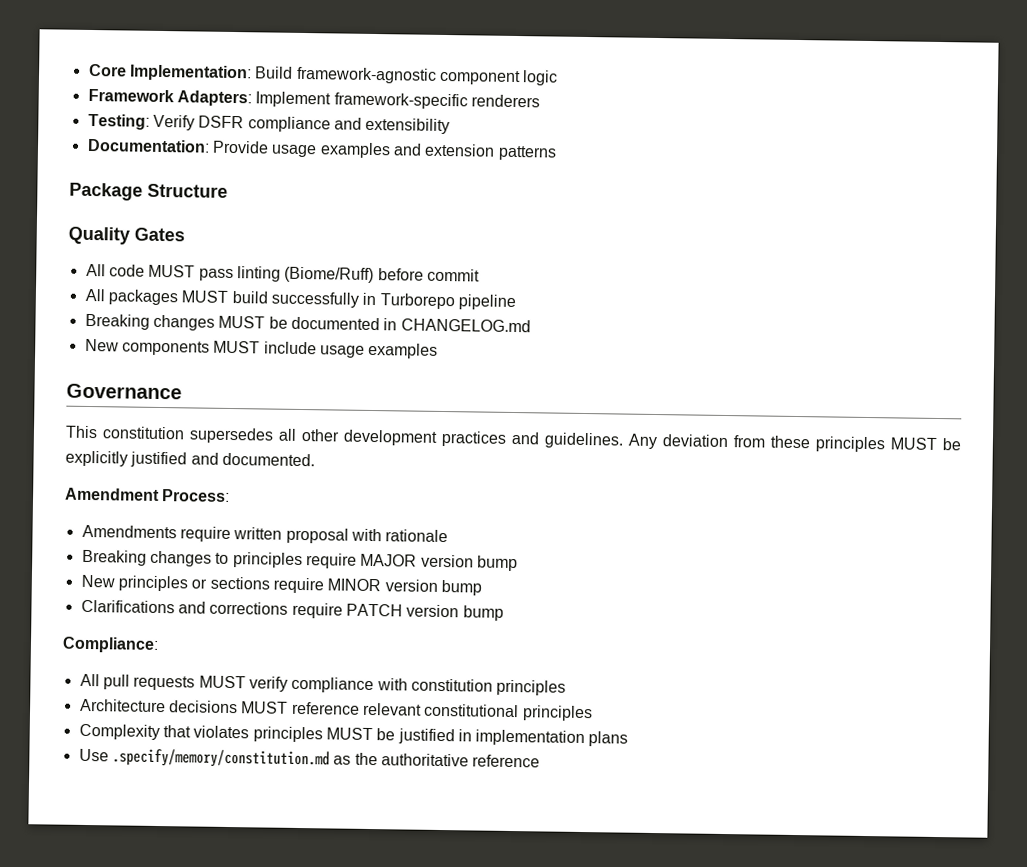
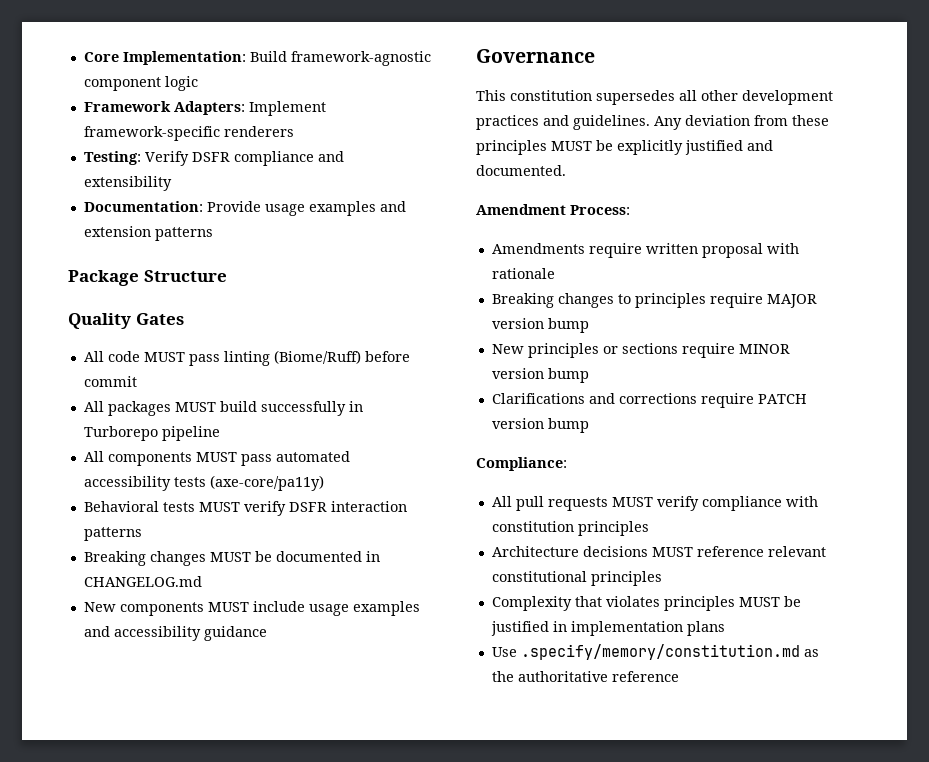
+ All components MUST pass automated accessibility tests (axe-core/pa11y)
+ Behavioral tests MUST verify DSFR interaction patterns
- New components MUST include usage examples
+ New components MUST include usage examples and accessibility guidance

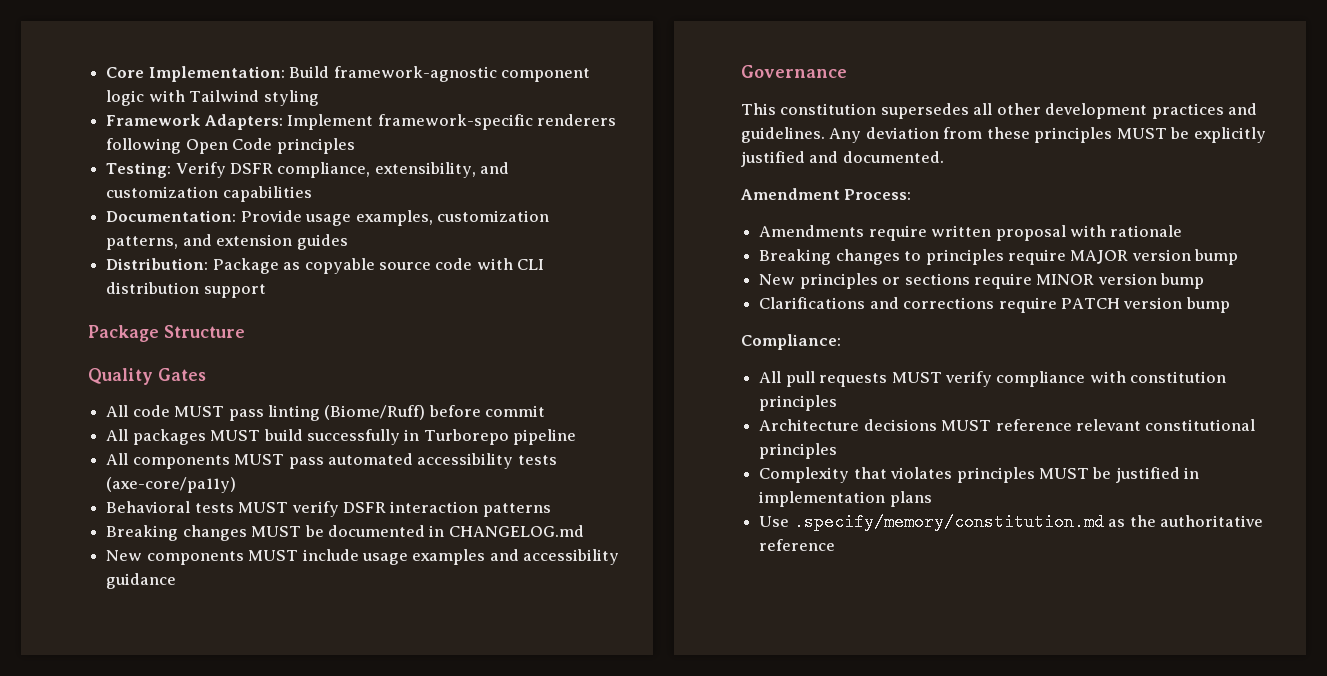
- Core Implementation: Build framework-agnostic component logic
+ Core Implementation: Build framework-agnostic component logic with Tailwind styling
- Framework Adapters: Implement framework-specific renderers
+ Framework Adapters: Implement framework-specific renderers following Open Code principles
- Testing: Verify DSFR compliance and extensibility
- Documentation: Provide usage examples and extension patterns
+ Testing: Verify DSFR compliance, extensibility, and customization capabilities
+ Documentation: Provide usage examples, customization patterns, and extension guides
+ Distribution: Package as copyable source code with CLI distribution support

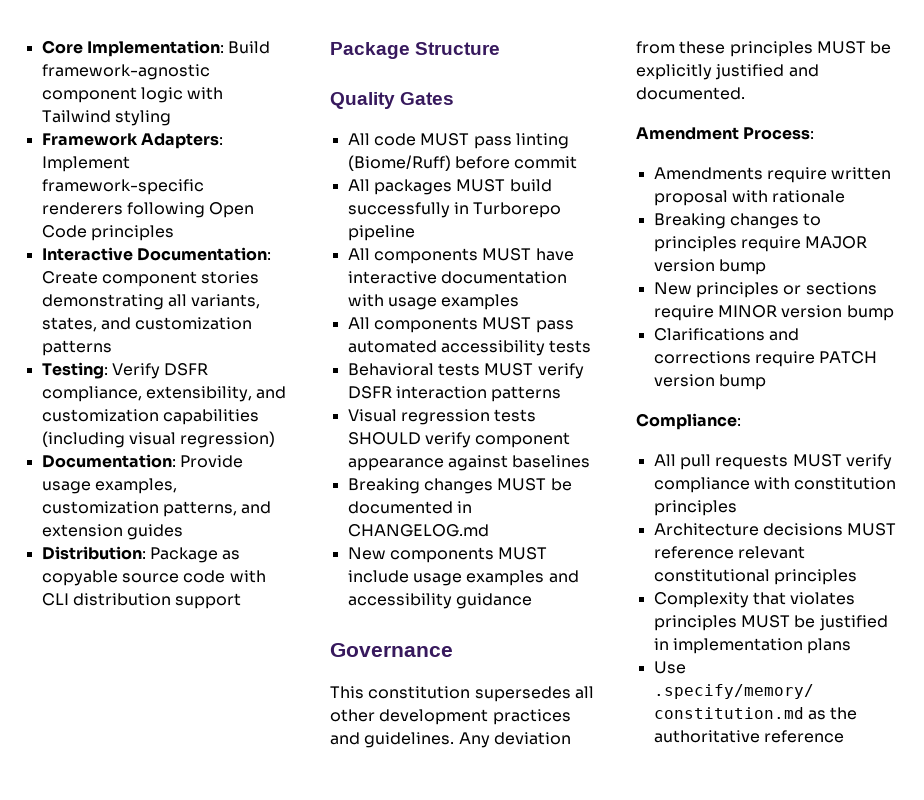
+ Interactive Documentation: Create component stories demonstrating all variants, states, and customization patterns
- Testing: Verify DSFR compliance, extensibility, and customization capabilities
+ Testing: Verify DSFR compliance, extensibility, and customization capabilities (including visual regression)
+ All components MUST have interactive documentation with usage examples
- All components MUST pass automated accessibility tests (axe-core/pa11y)
+ All components MUST pass automated accessibility tests
+ Visual regression tests SHOULD verify component appearance against baselines

